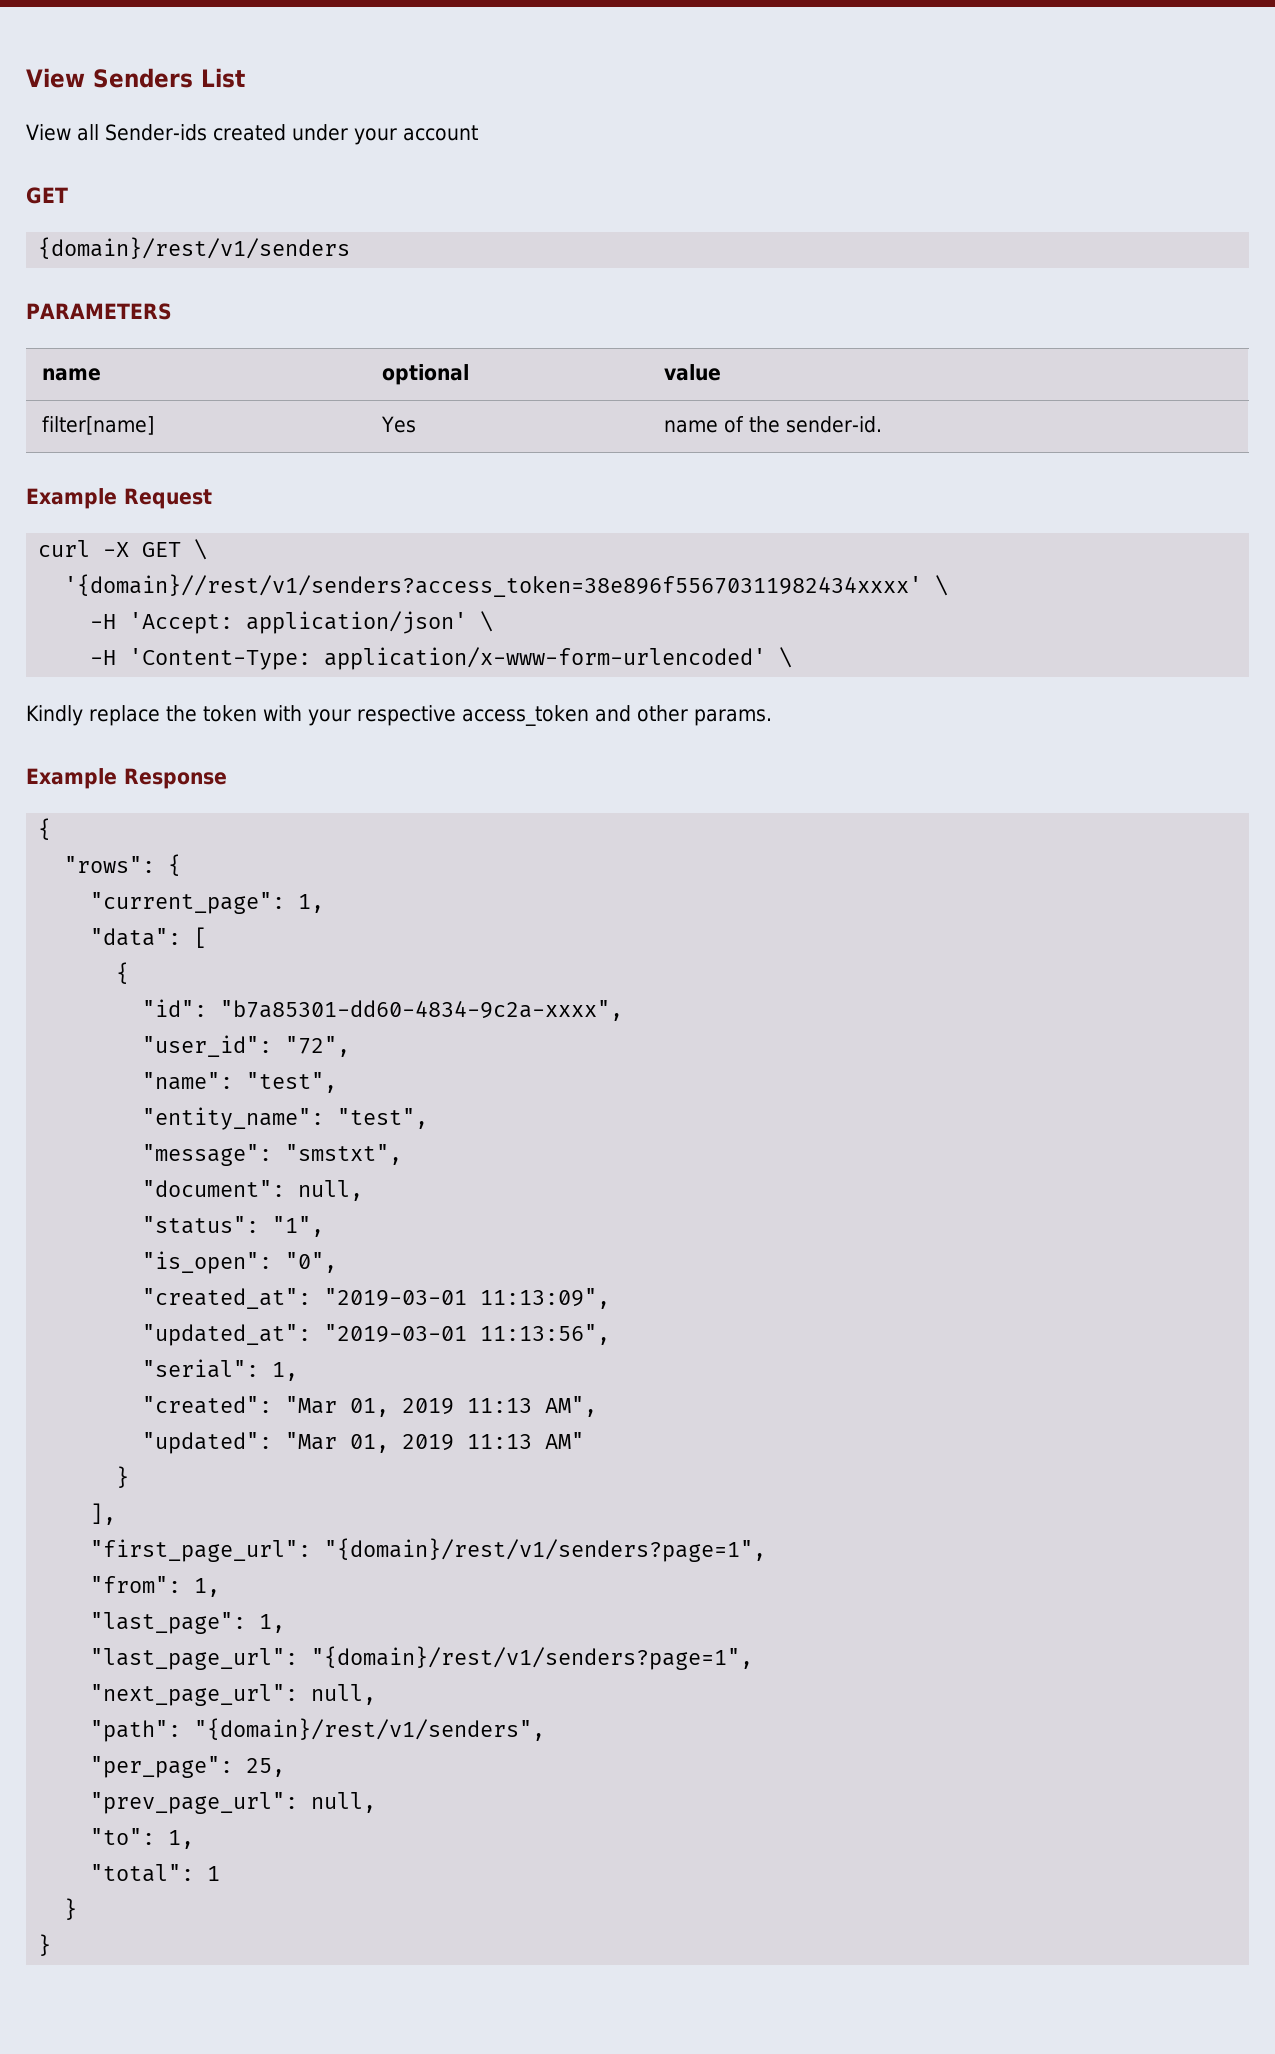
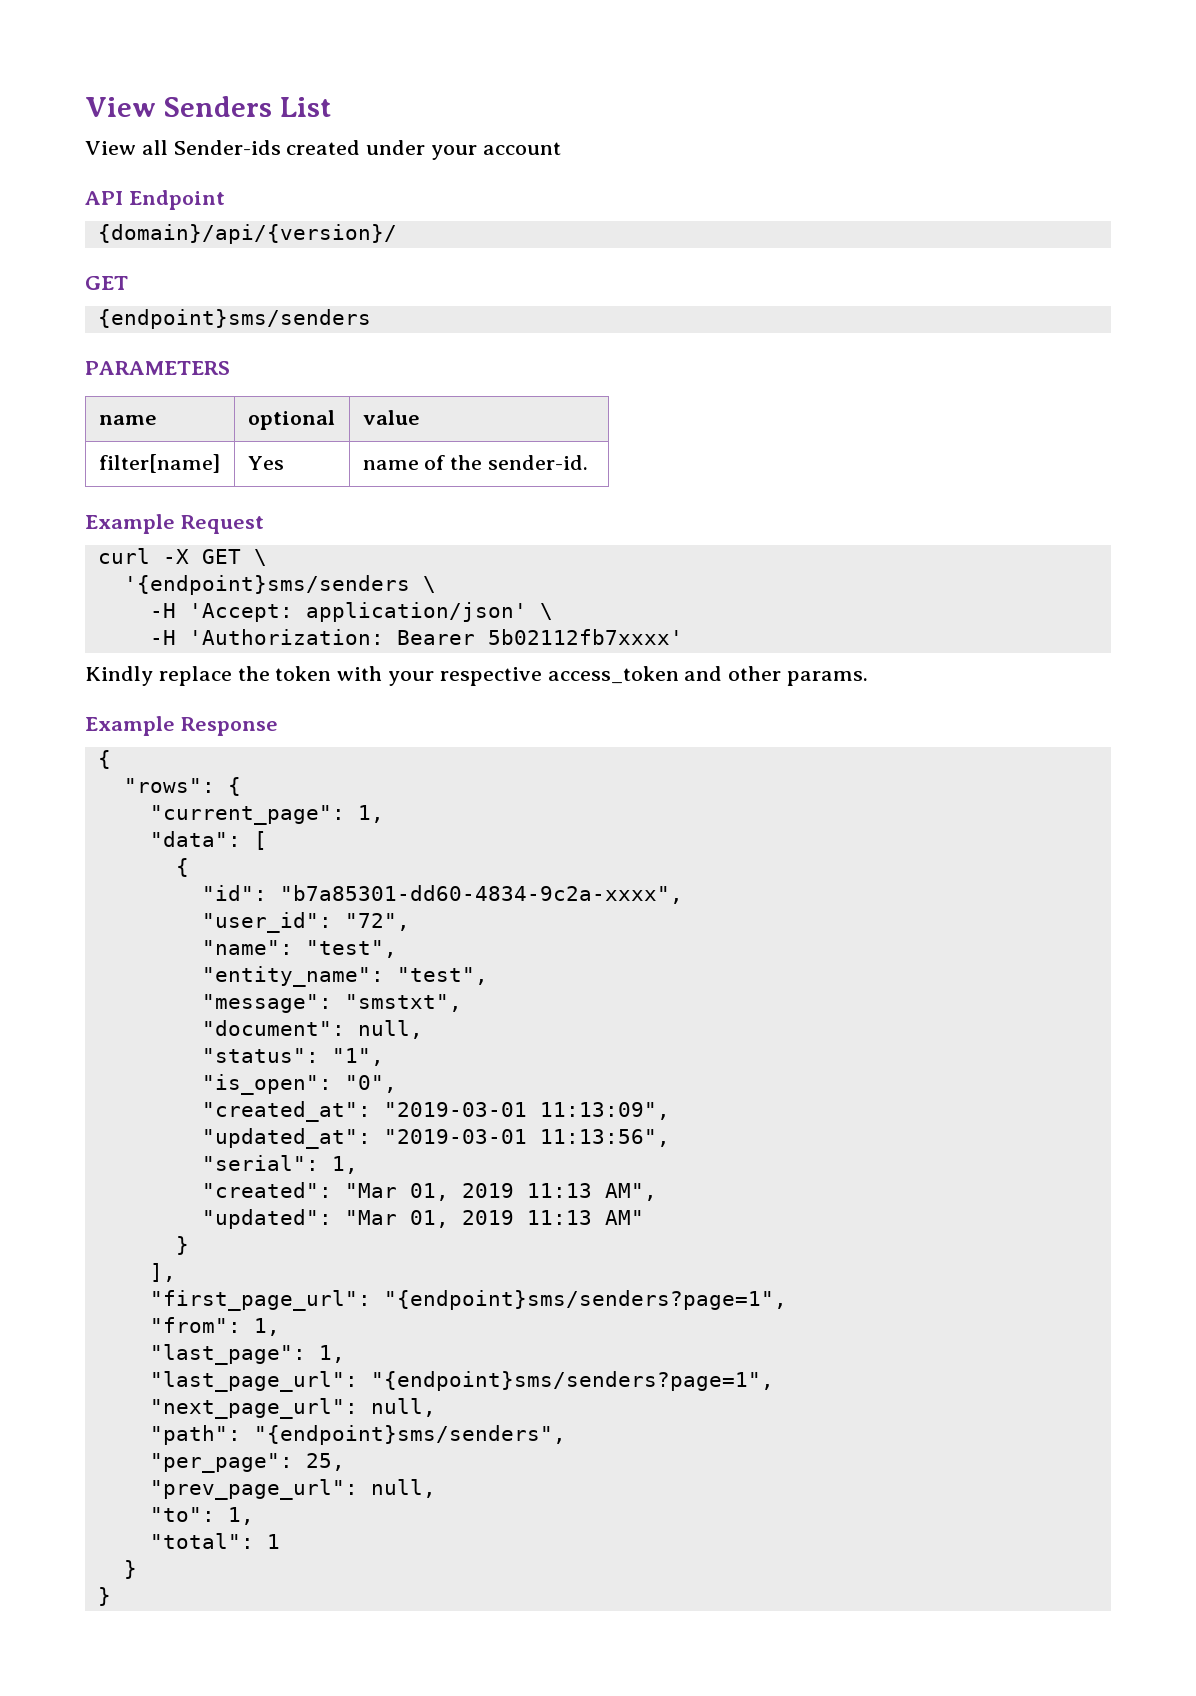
+ API Endpoint
+ {domain}/api/{version}/
- {domain}/rest/v1/senders
+ {endpoint}sms/senders
- '{domain}//rest/v1/senders?access_token=38e896f55670311982434xxxx' \
+ '{endpoint}sms/senders \
- -H 'Content-Type: application/x-www-form-urlencoded' \
+ -H 'Authorization: Bearer 5b02112fb7xxxx'
- "first_page_url": "{domain}/rest/v1/senders?page=1",
+ "first_page_url": "{endpoint}sms/senders?page=1",
- "last_page_url": "{domain}/rest/v1/senders?page=1",
+ "last_page_url": "{endpoint}sms/senders?page=1",
- "path": "{domain}/rest/v1/senders",
+ "path": "{endpoint}sms/senders",

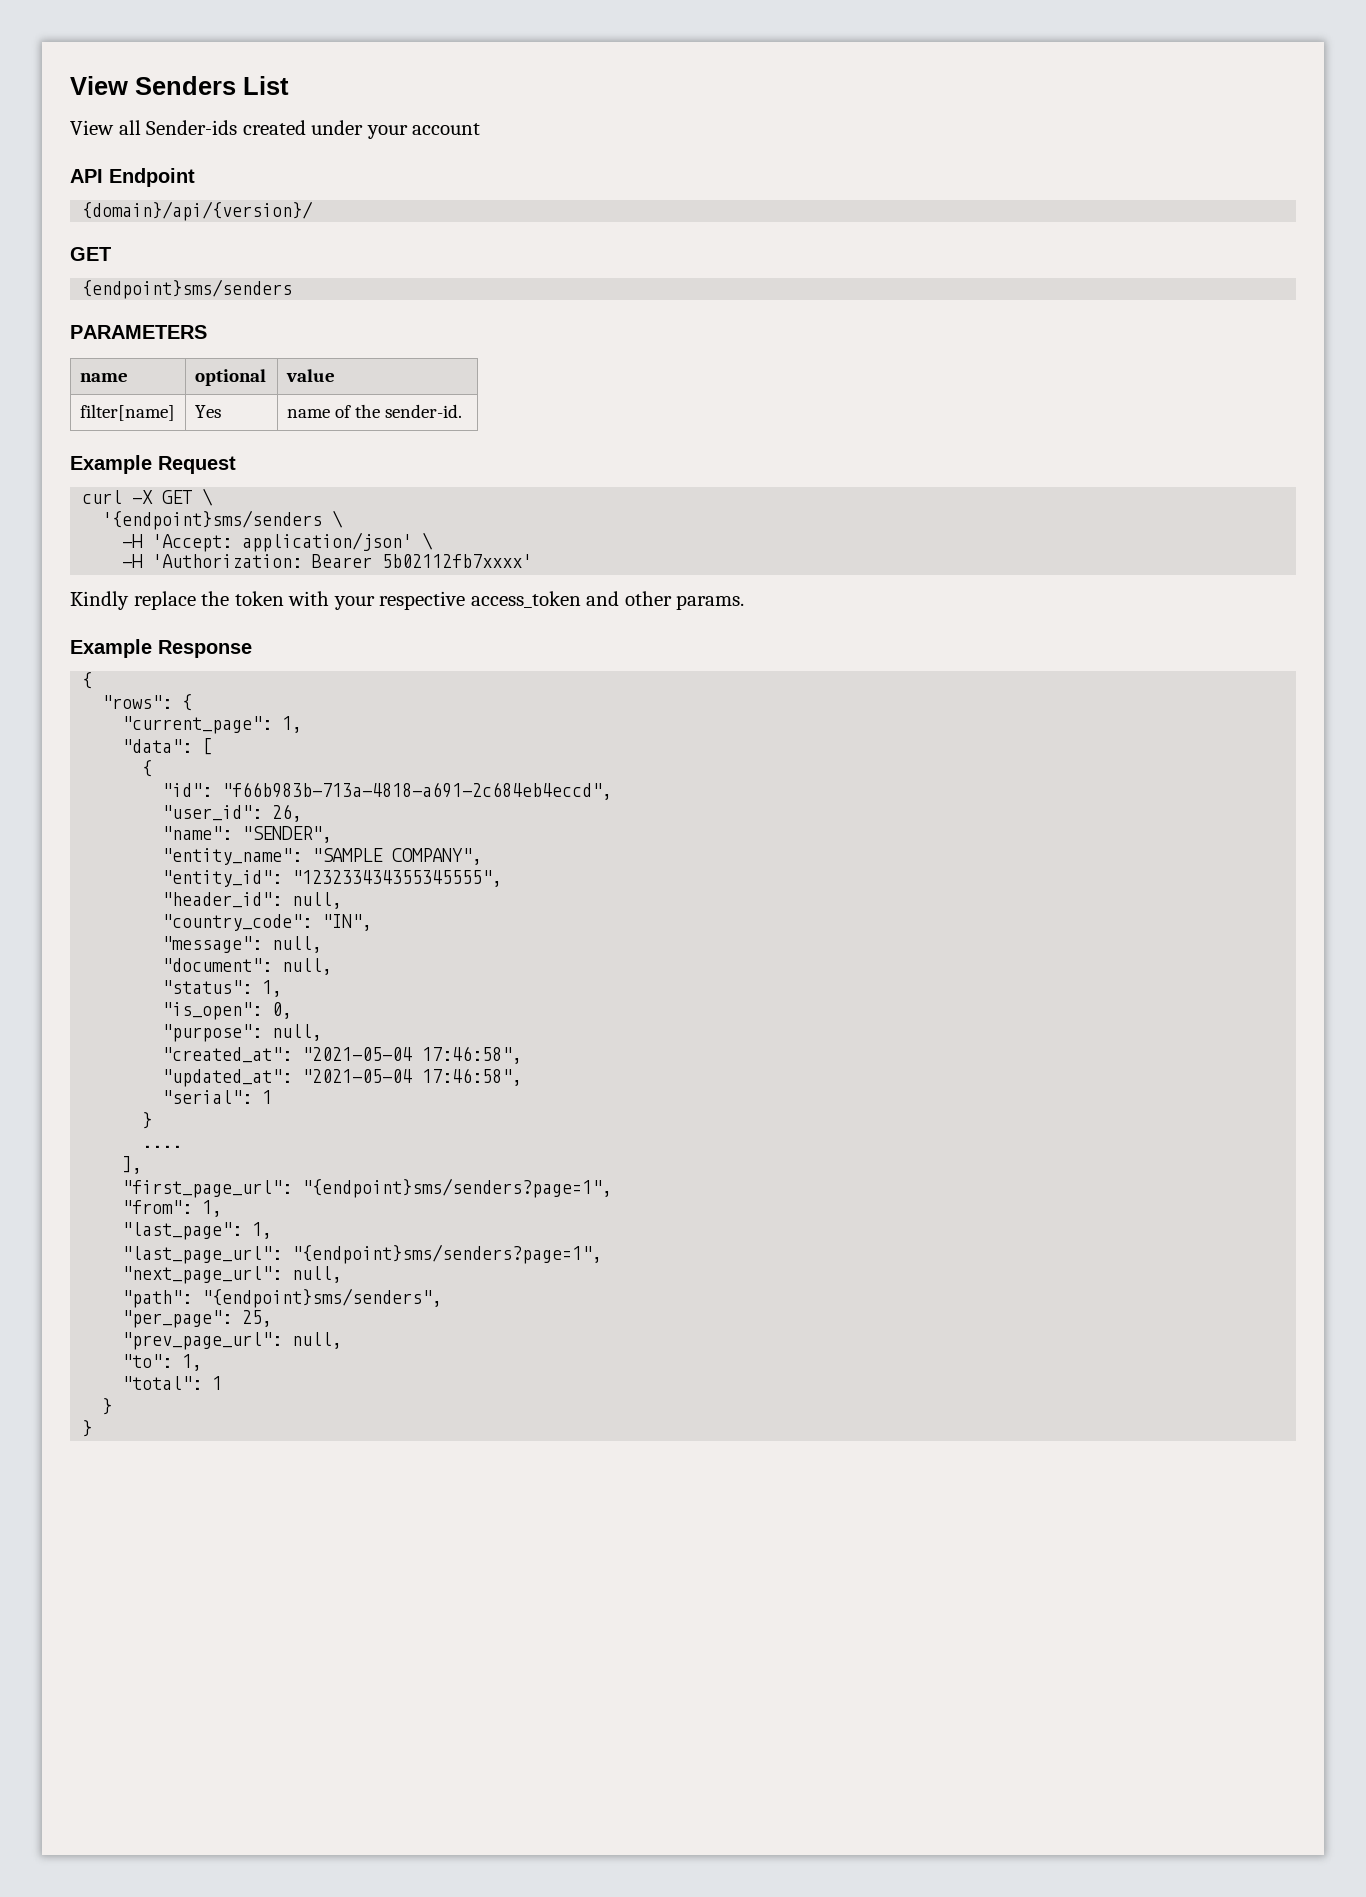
- "id": "b7a85301-dd60-4834-9c2a-xxxx",
+ "id": "f66b983b-713a-4818-a691-2c684eb4eccd",
- "user_id": "72",
+ "user_id": 26,
- "name": "test",
+ "name": "SENDER",
- "entity_name": "test",
+ "entity_name": "SAMPLE COMPANY",
+ "entity_id": "123233434355345555",
+ "header_id": null,
+ "country_code": "IN",
- "message": "smstxt",
+ "message": null,
- "status": "1",
+ "status": 1,
- "is_open": "0",
+ "is_open": 0,
+ "purpose": null,
- "created_at": "2019-03-01 11:13:09",
+ "created_at": "2021-05-04 17:46:58",
- "updated_at": "2019-03-01 11:13:56",
+ "updated_at": "2021-05-04 17:46:58",
- "serial": 1,
- "created": "Mar 01, 2019 11:13 AM",
- "updated": "Mar 01, 2019 11:13 AM"
+ "serial": 1
  }
+ ....

